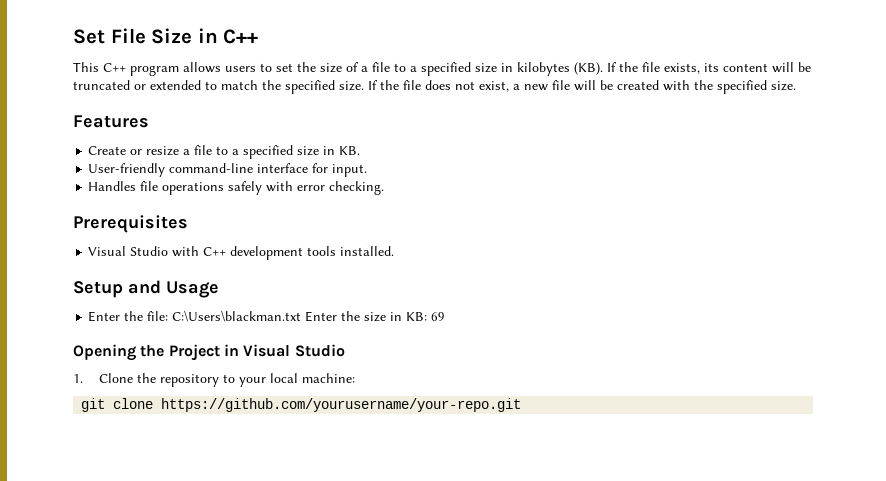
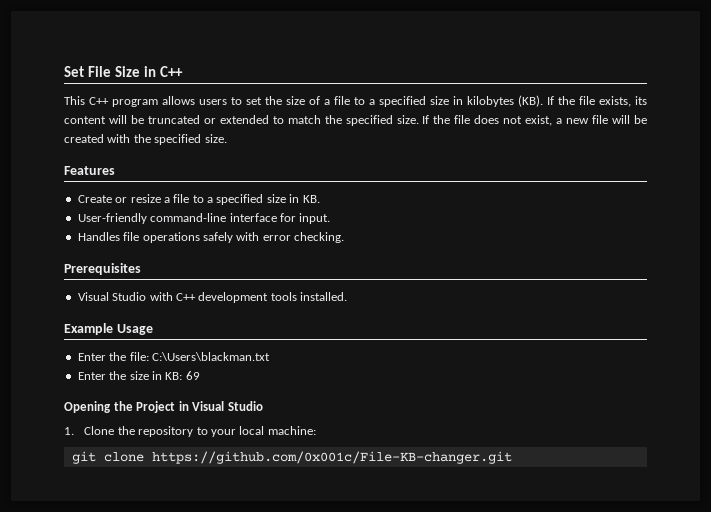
- Setup and Usage
+ Example Usage
- Enter the file: C:\Users\blackman.txt Enter the size in KB: 69
+ Enter the file: C:\Users\blackman.txt
+ Enter the size in KB: 69
- git clone https://github.com/yourusername/your-repo.git
+ git clone https://github.com/0x001c/File-KB-changer.git

